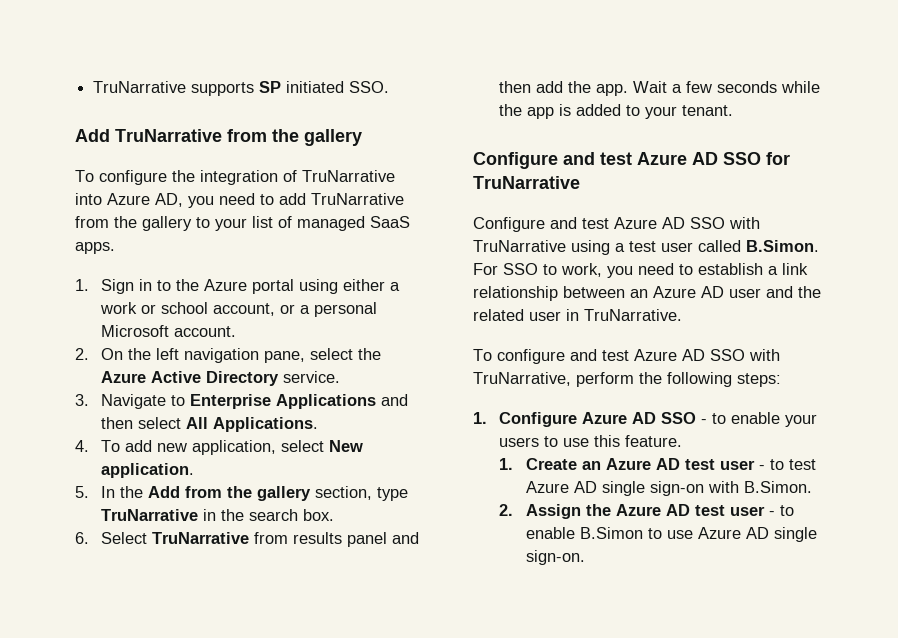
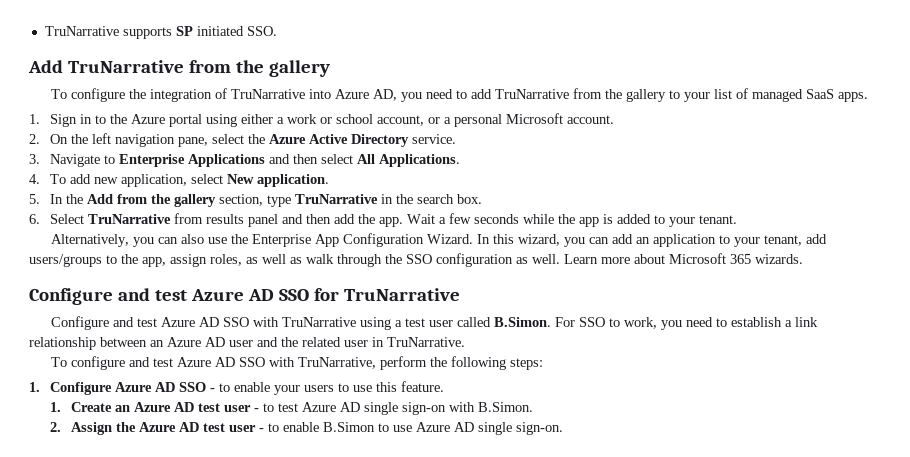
+ Alternatively, you can also use the Enterprise App Configuration Wizard. In this wizard, you can add an application to your tenant, add users/groups to the app, assign roles, as well as walk through the SSO configuration as well. Learn more about Microsoft 365 wizards.

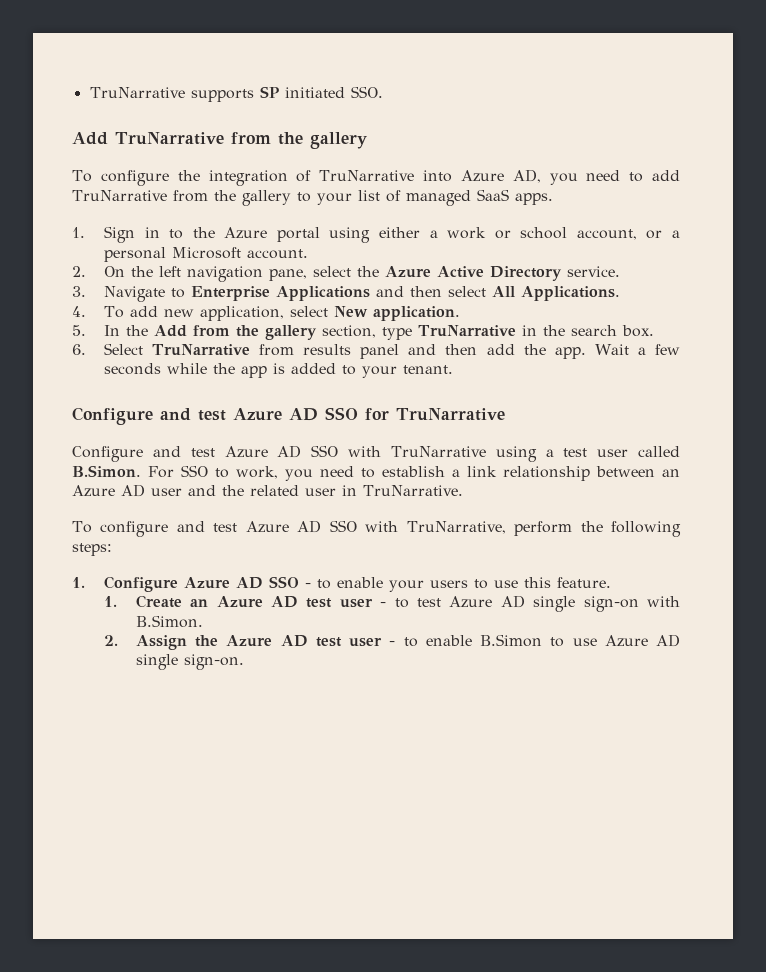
- Alternatively, you can also use the Enterprise App Configuration Wizard. In this wizard, you can add an application to your tenant, add users/groups to the app, assign roles, as well as walk through the SSO configuration as well. Learn more about Microsoft 365 wizards.

